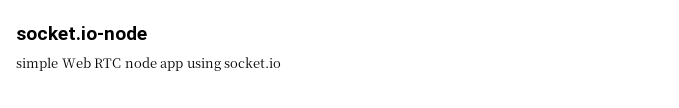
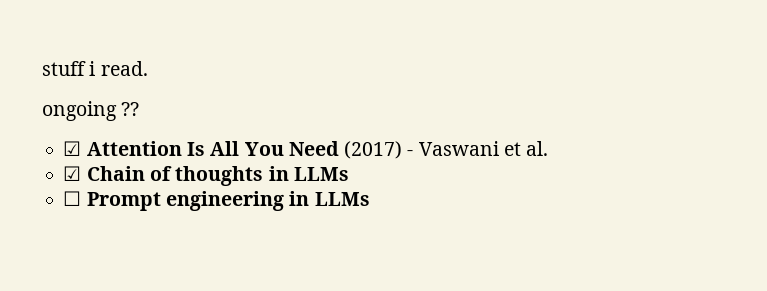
- socket.io-node
- simple Web RTC node app using socket.io
+ stuff i read.
+ ongoing ??
+ ☑ Attention Is All You Need (2017) - Vaswani et al.
+ ☑ Chain of thoughts in LLMs
+ ☐ Prompt engineering in LLMs

